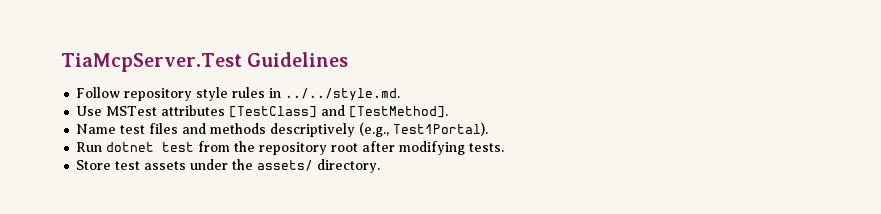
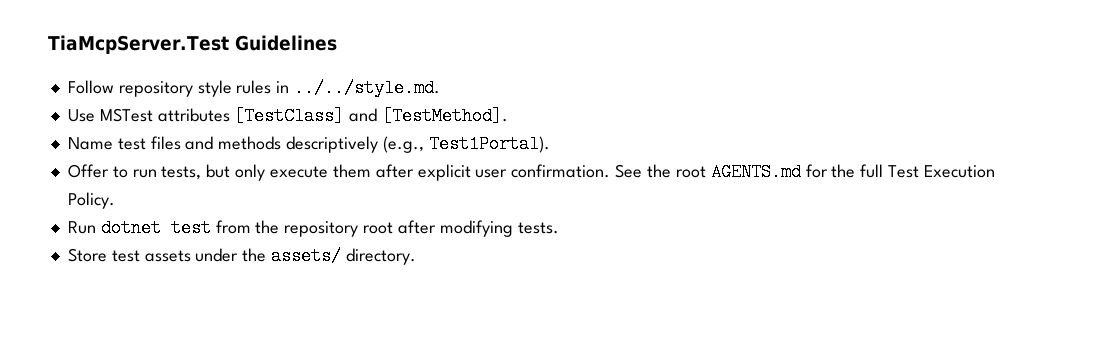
+ Offer to run tests, but only execute them after explicit user confirmation. See the root AGENTS.md for the full Test Execution Policy.

